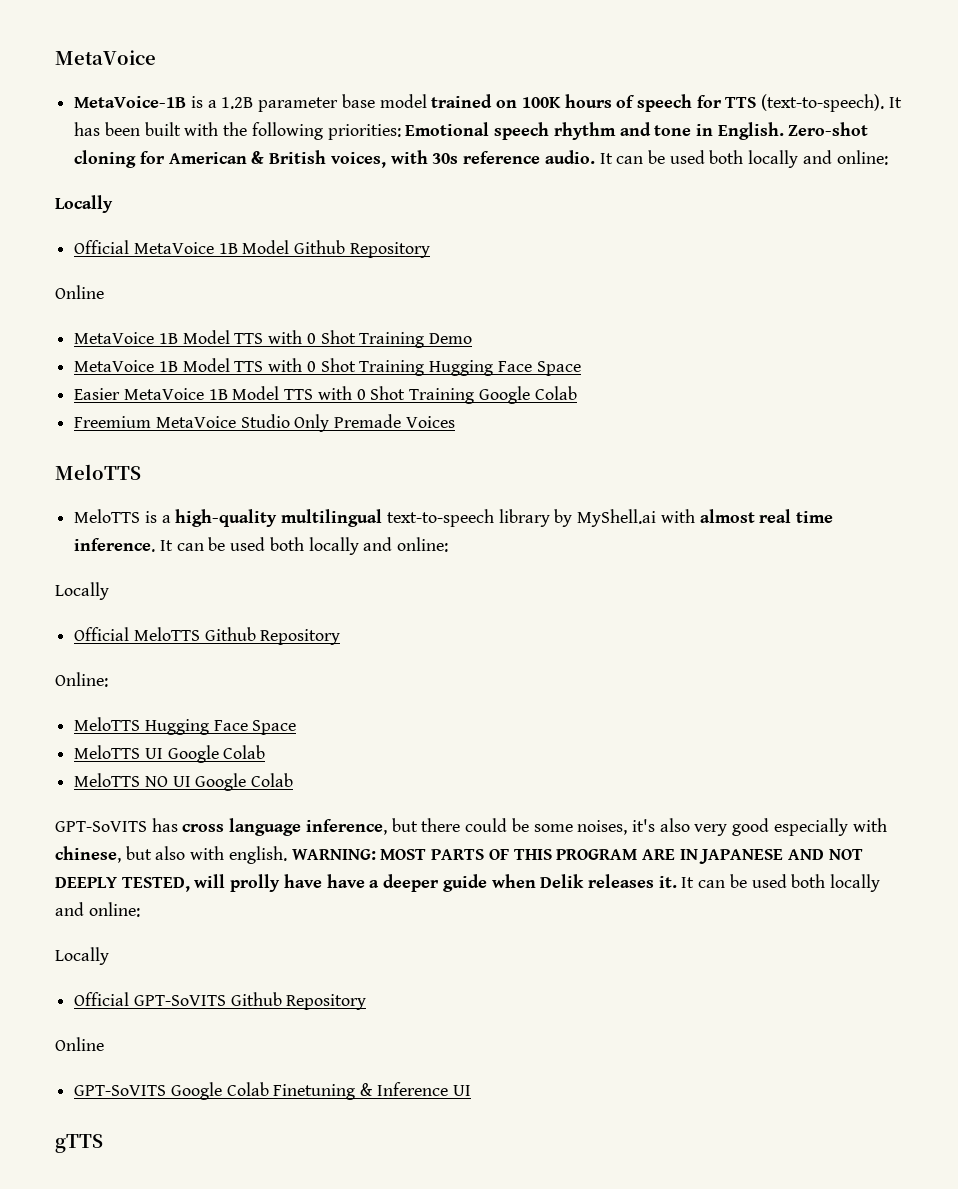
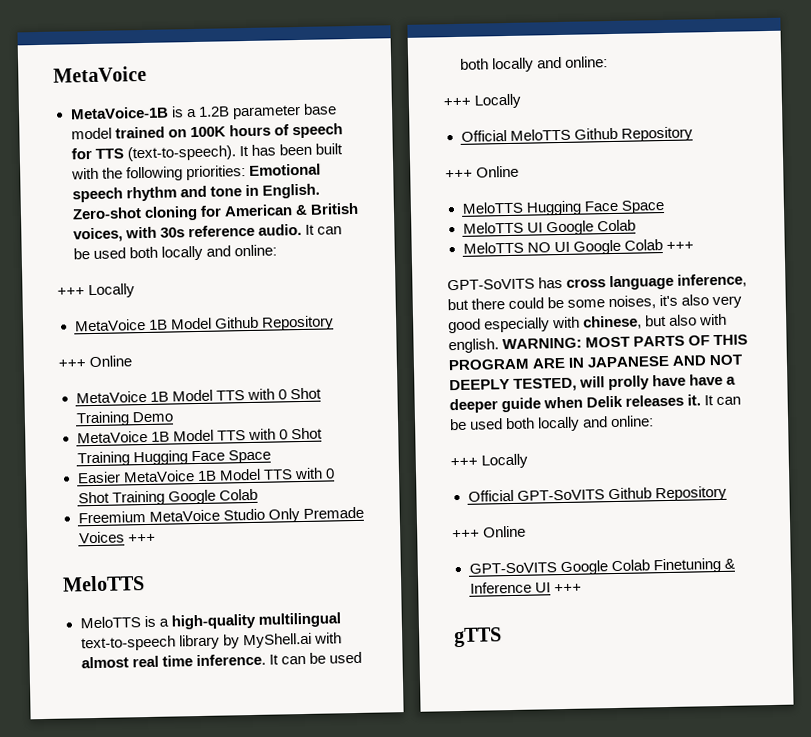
  Zero-shot cloning for American & British voices, with 30s reference audio. It can be used both locally and online:
- Locally
- Official MetaVoice 1B Model Github Repository
- Online
+ +++ Locally
+ MetaVoice 1B Model Github Repository
+ +++ Online
- Freemium MetaVoice Studio Only Premade Voices
+ Freemium MetaVoice Studio Only Premade Voices +++
  MeloTTS is a high-quality multilingual text-to-speech library by MyShell.ai with almost real time inference. It can be used both locally and online:
- Locally
+ +++ Locally
  Official MeloTTS Github Repository
- Online:
+ +++ Online
- MeloTTS NO UI Google Colab
+ MeloTTS NO UI Google Colab +++
  WARNING: MOST PARTS OF THIS PROGRAM ARE IN JAPANESE AND NOT DEEPLY TESTED, will prolly have have a deeper guide when Delik releases it. It can be used both locally and online:
- Locally
+ +++ Locally
  Official GPT-SoVITS Github Repository
- Online
+ +++ Online
- GPT-SoVITS Google Colab Finetuning & Inference UI
+ GPT-SoVITS Google Colab Finetuning & Inference UI +++

